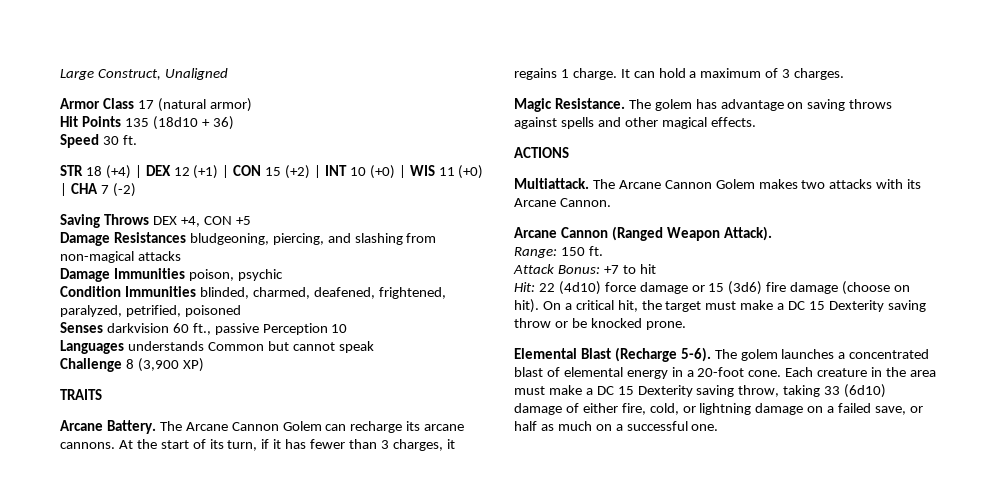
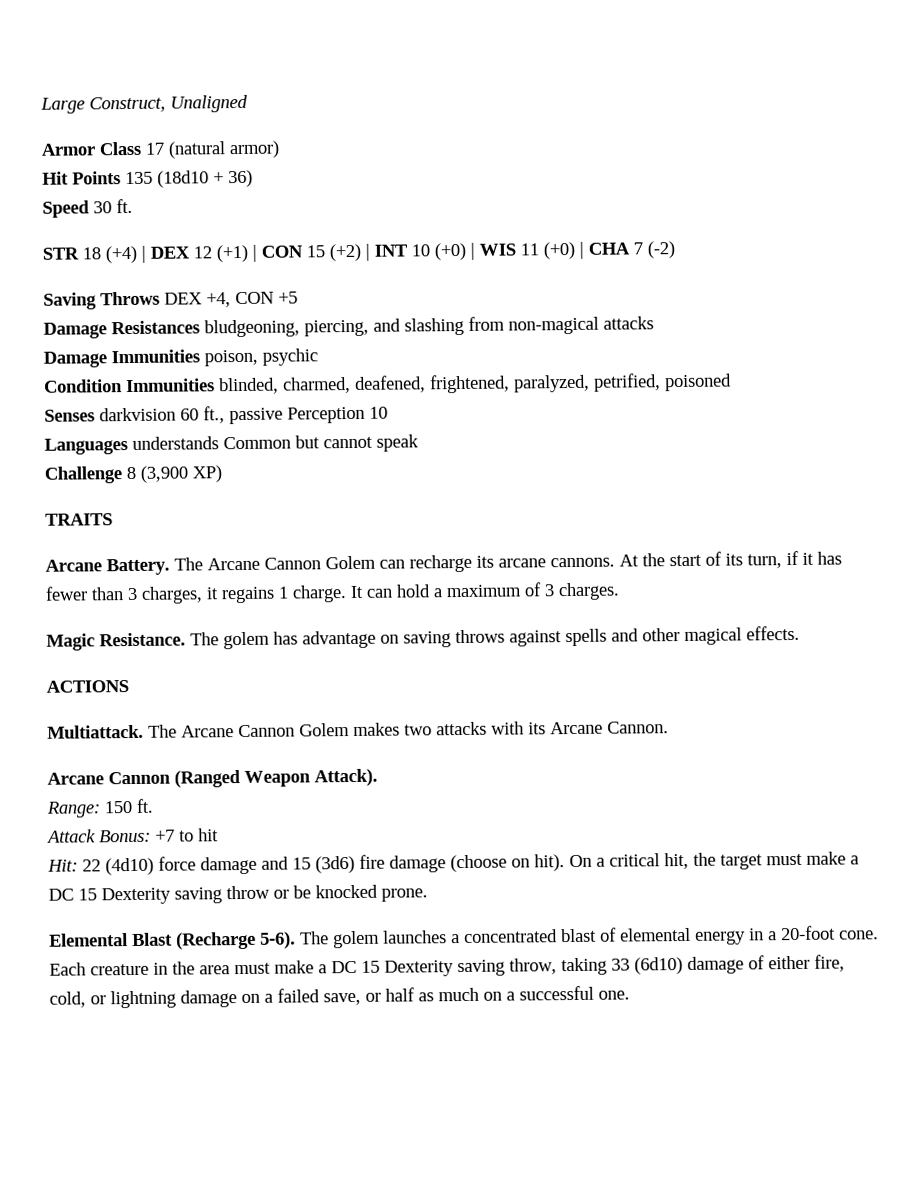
- Hit: 22 (4d10) force damage or 15 (3d6) fire damage (choose on hit).
+ Hit: 22 (4d10) force damage and 15 (3d6) fire damage (choose on hit).

